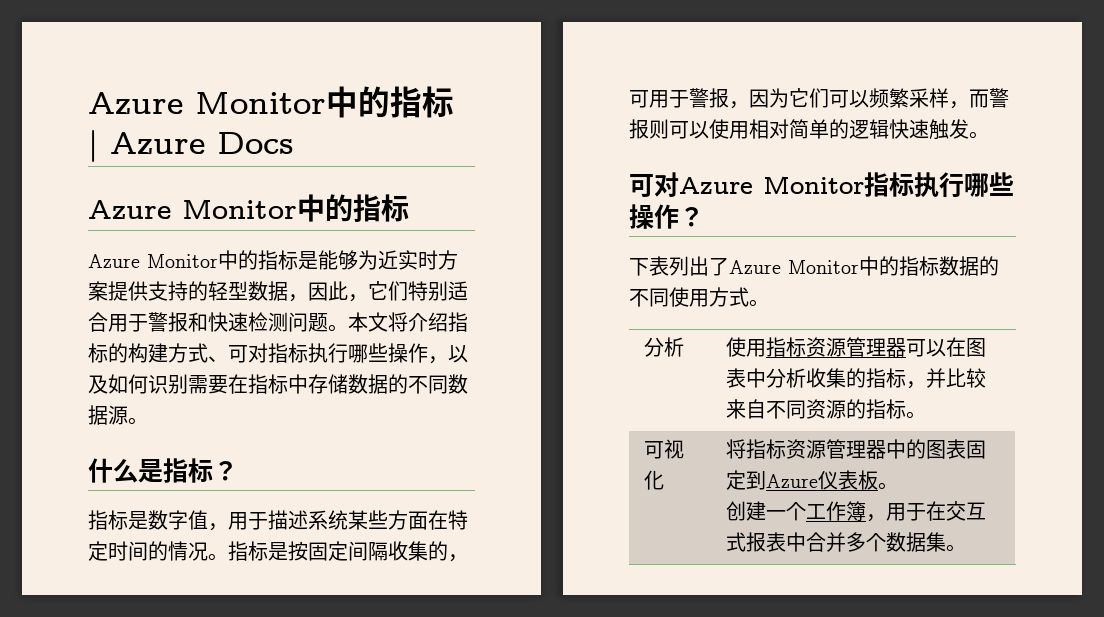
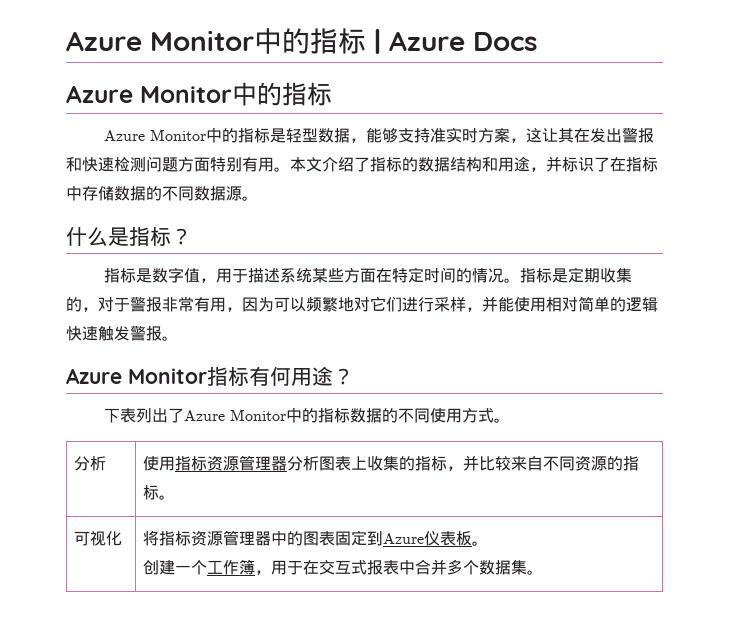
- Azure Monitor中的指标是能够为近实时方案提供支持的轻型数据，因此，它们特别适合用于警报和快速检测问题。本文将介绍指标的构建方式、可对指标执行哪些操作，以及如何识别需要在指标中存储数据的不同数据源。
+ Azure Monitor中的指标是轻型数据，能够支持准实时方案，这让其在发出警报和快速检测问题方面特别有用。本文介绍了指标的数据结构和用途，并标识了在指标中存储数据的不同数据源。
- 指标是按固定间隔收集的，可用于警报，因为它们可以频繁采样，而警报则可以使用相对简单的逻辑快速触发。
- 可对Azure Monitor指标执行哪些操作？
+ 指标是定期收集的，对于警报非常有用，因为可以频繁地对它们进行采样，并能使用相对简单的逻辑快速触发警报。
+ Azure Monitor指标有何用途？
- 分析 | 使用指标资源管理器可以在图表中分析收集的指标，并比较来自不同资源的指标。
+ 分析 | 使用指标资源管理器分析图表上收集的指标，并比较来自不同资源的指标。

